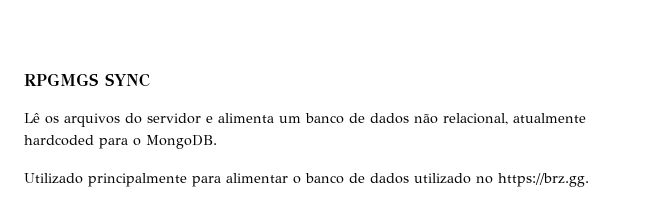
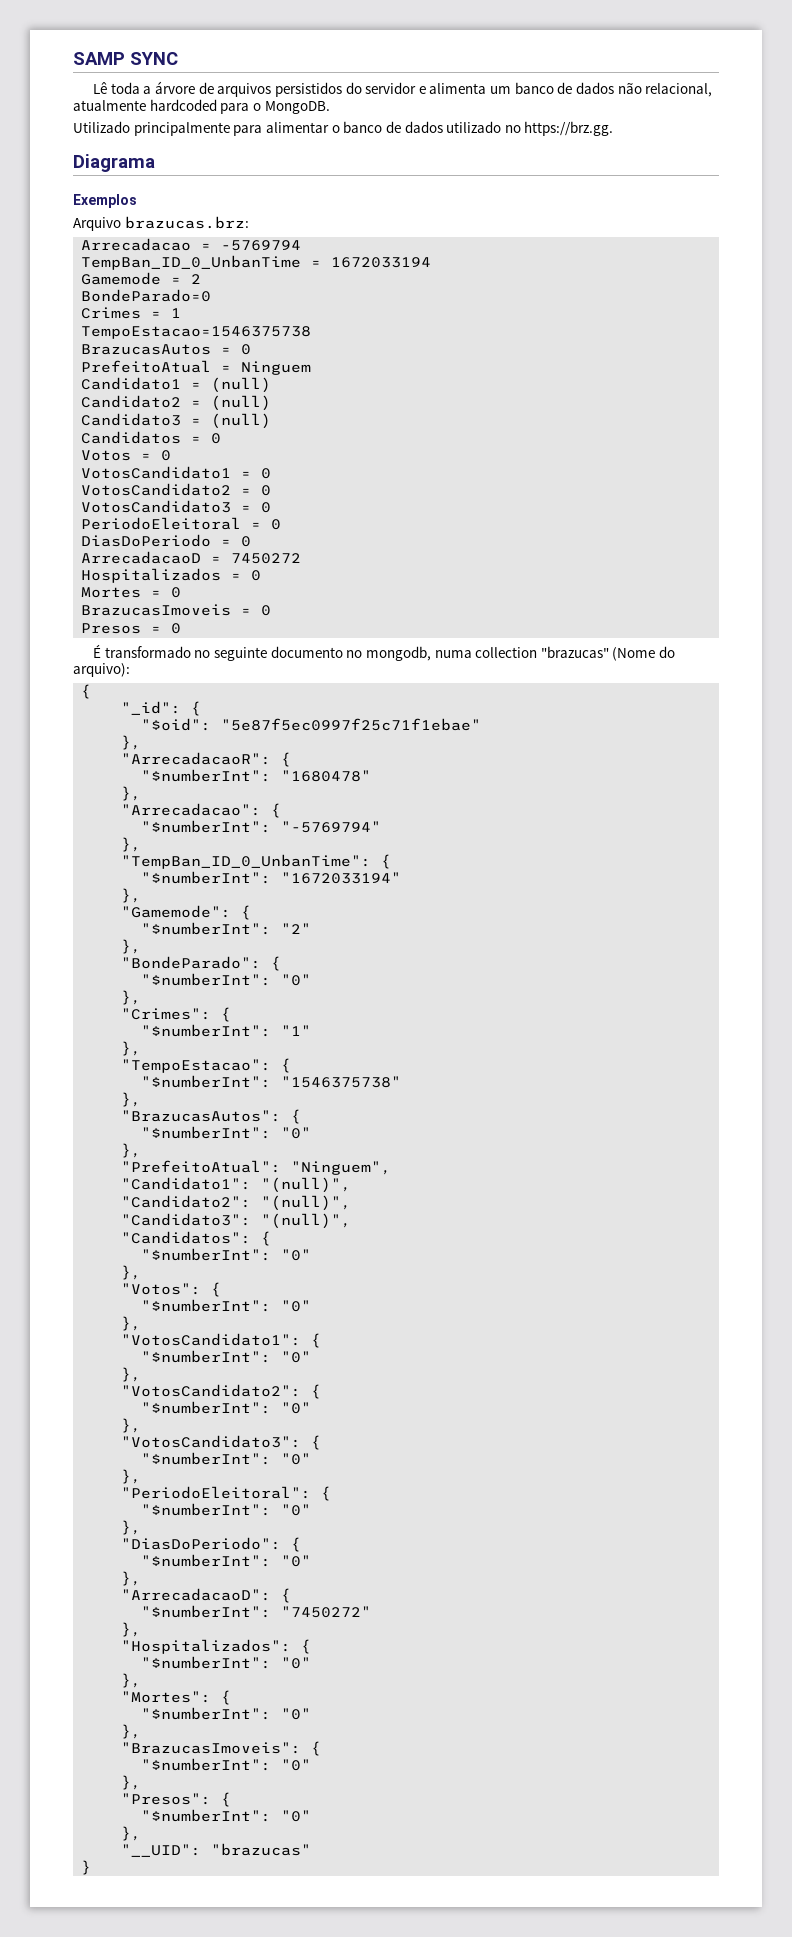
- RPGMGS SYNC
+ SAMP SYNC
- Lê os arquivos do servidor e alimenta um banco de dados não relacional, atualmente hardcoded para o MongoDB.
+ Lê toda a árvore de arquivos persistidos do servidor e alimenta um banco de dados não relacional, atualmente hardcoded para o MongoDB.
+ Diagrama
+ Exemplos
+ Arquivo brazucas.brz:
+ Arrecadacao = -5769794
+ TempBan_ID_0_UnbanTime = 1672033194
+ Gamemode = 2
+ BondeParado=0
+ Crimes = 1
+ TempoEstacao=1546375738
+ BrazucasAutos = 0
+ PrefeitoAtual = Ninguem
+ Candidato1 = (null)
+ Candidato2 = (null)
+ Candidato3 = (null)
+ Candidatos = 0
+ Votos = 0
+ VotosCandidato1 = 0
+ VotosCandidato2 = 0
+ VotosCandidato3 = 0
+ PeriodoEleitoral = 0
+ DiasDoPeriodo = 0
+ ArrecadacaoD = 7450272
+ Hospitalizados = 0
+ Mortes = 0
+ BrazucasImoveis = 0
+ Presos = 0
+ É transformado no seguinte documento no mongodb, numa collection "brazucas" (Nome do arquivo):
+ {
+ "_id": {
+ "$oid": "5e87f5ec0997f25c71f1ebae"
+ },
+ "ArrecadacaoR": {
+ "$numberInt": "1680478"
+ },
+ "Arrecadacao": {
+ "$numberInt": "-5769794"
+ },
+ "TempBan_ID_0_UnbanTime": {
+ "$numberInt": "1672033194"
+ },
+ "Gamemode": {
+ "$numberInt": "2"
+ },
+ "BondeParado": {
+ "$numberInt": "0"
+ },
+ "Crimes": {
+ "$numberInt": "1"
+ },
+ "TempoEstacao": {
+ "$numberInt": "1546375738"
+ },
+ "BrazucasAutos": {
+ "$numberInt": "0"
+ },
+ "PrefeitoAtual": "Ninguem",
+ "Candidato1": "(null)",
+ "Candidato2": "(null)",
+ "Candidato3": "(null)",
+ "Candidatos": {
+ "$numberInt": "0"
+ },
+ "Votos": {
+ "$numberInt": "0"
+ },
+ "VotosCandidato1": {
+ "$numberInt": "0"
+ },
+ "VotosCandidato2": {
+ "$numberInt": "0"
+ },
+ "VotosCandidato3": {
+ "$numberInt": "0"
+ },
+ "PeriodoEleitoral": {
+ "$numberInt": "0"
+ },
+ "DiasDoPeriodo": {
+ "$numberInt": "0"
+ },
+ "ArrecadacaoD": {
+ "$numberInt": "7450272"
+ },
+ "Hospitalizados": {
+ "$numberInt": "0"
+ },
+ "Mortes": {
+ "$numberInt": "0"
+ },
+ "BrazucasImoveis": {
+ "$numberInt": "0"
+ },
+ "Presos": {
+ "$numberInt": "0"
+ },
+ "__UID": "brazucas"
+ }

